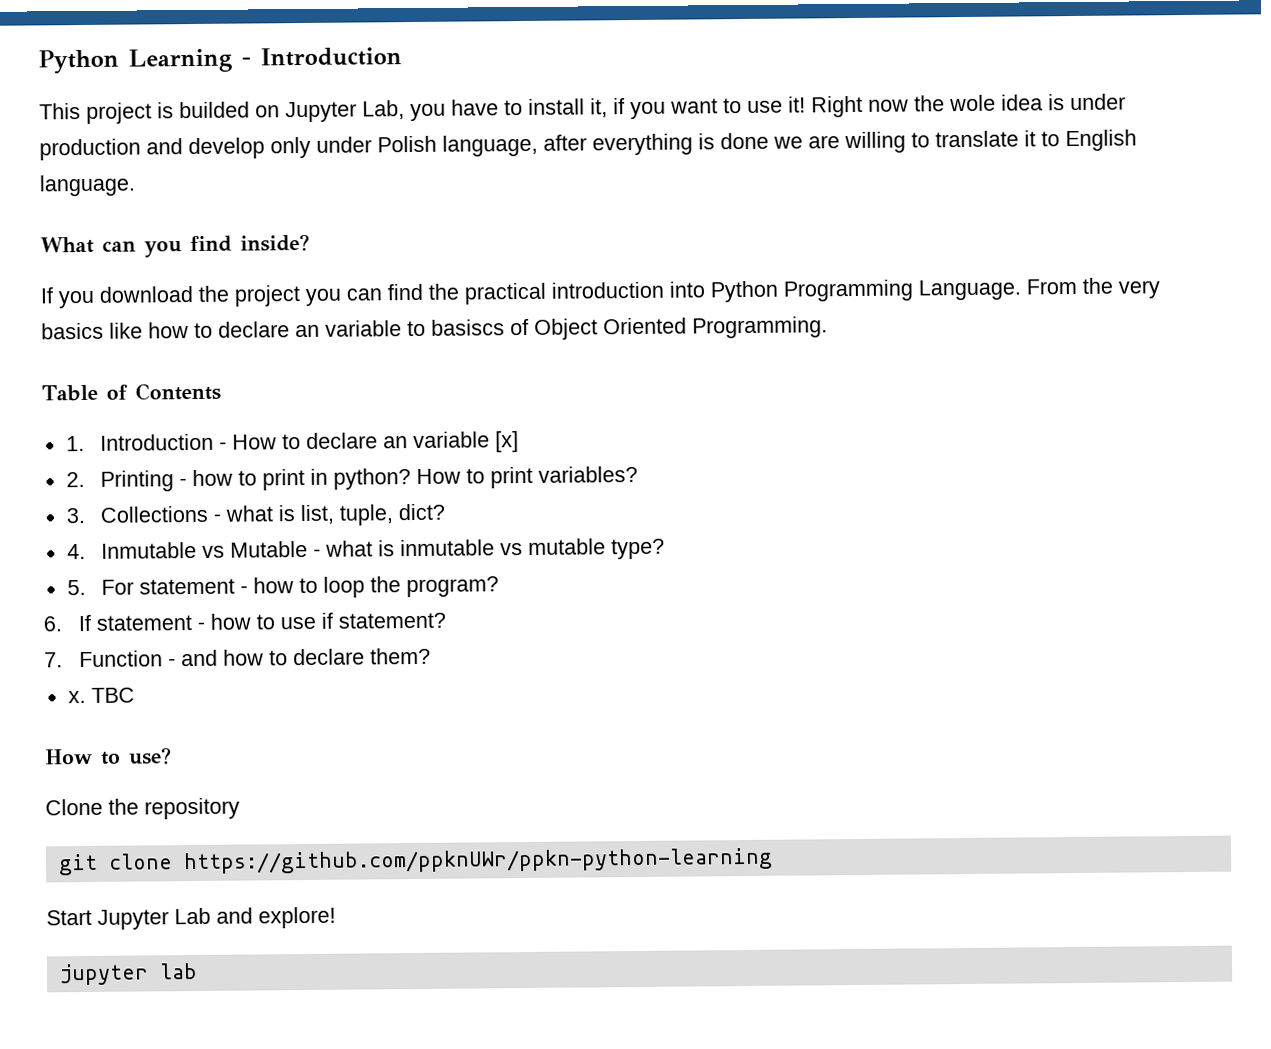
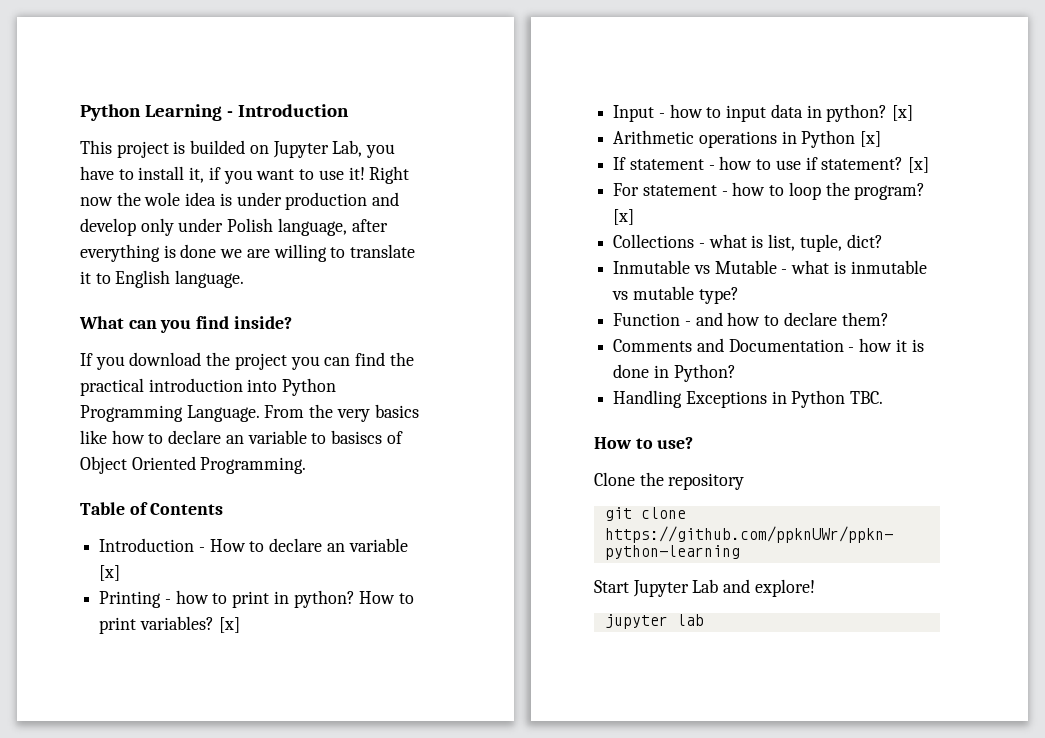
- 1. Introduction - How to declare an variable [x]
+ Introduction - How to declare an variable [x]
- 2. Printing - how to print in python?
+ Printing - how to print in python?
- How to print variables?
- 3. Collections - what is list, tuple, dict?
+ How to print variables? [x]
+ Input - how to input data in python? [x]
+ Arithmetic operations in Python [x]
+ If statement - how to use if statement? [x]
+ For statement - how to loop the program? [x]
+ Collections - what is list, tuple, dict?
- 4. Inmutable vs Mutable - what is inmutable vs mutable type?
+ Inmutable vs Mutable - what is inmutable vs mutable type?
- 5. For statement - how to loop the program?
- 6. If statement - how to use if statement?
- 7. Function - and how to declare them?
+ Function - and how to declare them?
- x. TBC
+ Comments and Documentation - how it is done in Python?
+ Handling Exceptions in Python TBC.

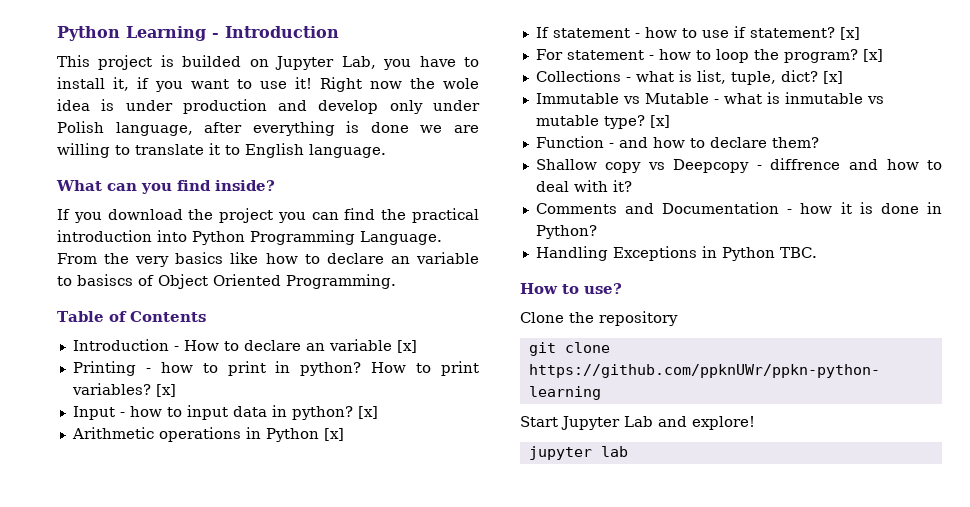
- Collections - what is list, tuple, dict?
- Inmutable vs Mutable - what is inmutable vs mutable type?
+ Collections - what is list, tuple, dict? [x]
+ Immutable vs Mutable - what is inmutable vs mutable type? [x]
+ Shallow copy vs Deepcopy - diffrence and how to deal with it?

